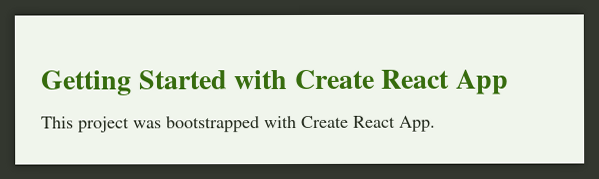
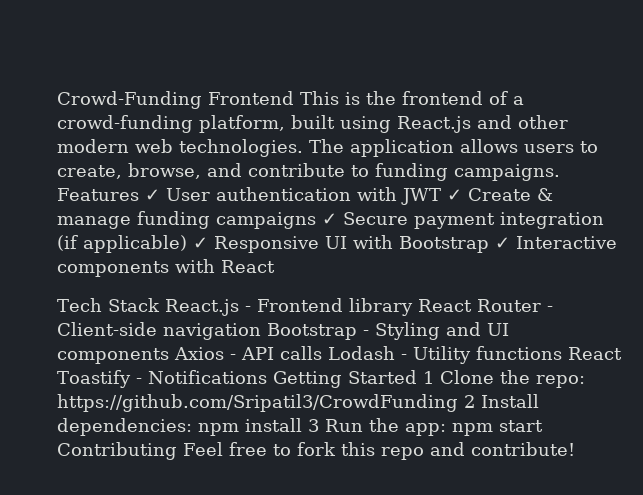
- Getting Started with Create React App
- This project was bootstrapped with Create React App.
+ Crowd-Funding Frontend This is the frontend of a crowd-funding platform, built using React.js and other modern web technologies. The application allows users to create, browse, and contribute to funding campaigns. Features ✓ User authentication with JWT ✓ Create & manage funding campaigns ✓ Secure payment integration (if applicable) ✓ Responsive UI with Bootstrap ✓ Interactive components with React
+ Tech Stack React.js - Frontend library React Router - Client-side navigation Bootstrap - Styling and UI components Axios - API calls Lodash - Utility functions React Toastify - Notifications Getting Started 1 Clone the repo: https://github.com/Sripatil3/CrowdFunding 2 Install dependencies: npm install 3 Run the app: npm start Contributing Feel free to fork this repo and contribute!

